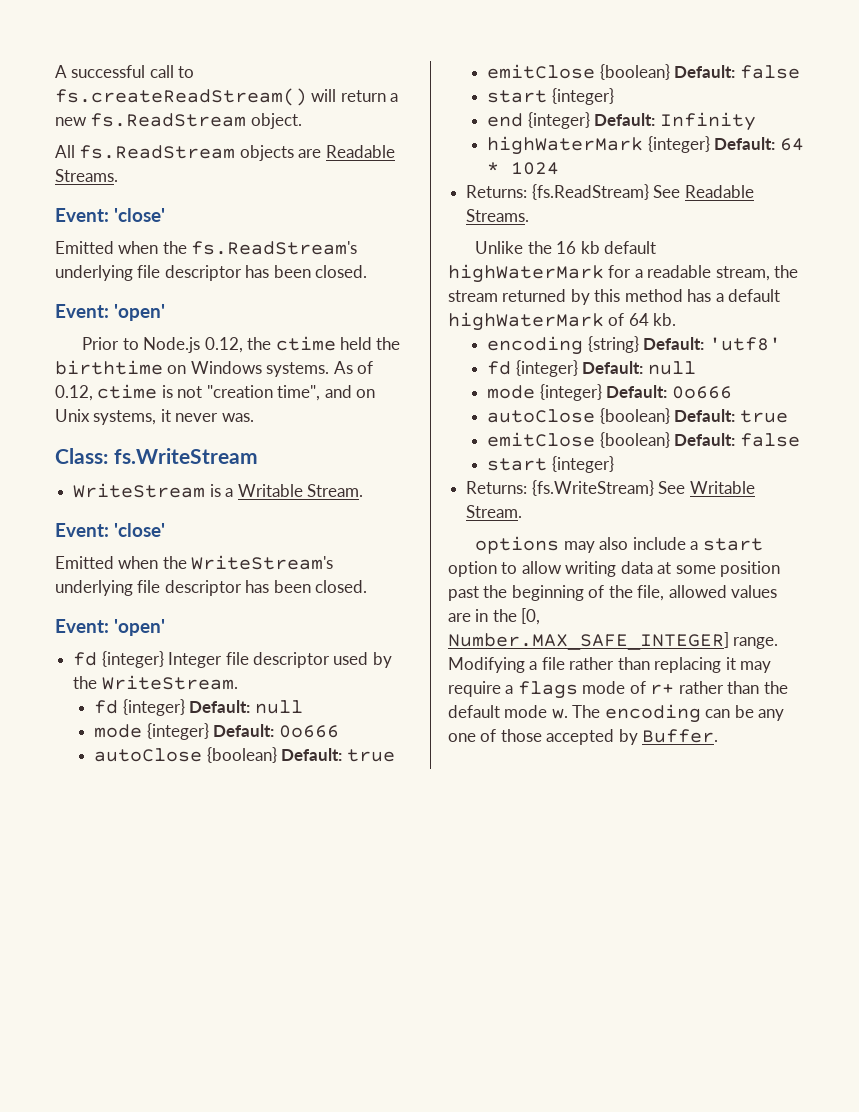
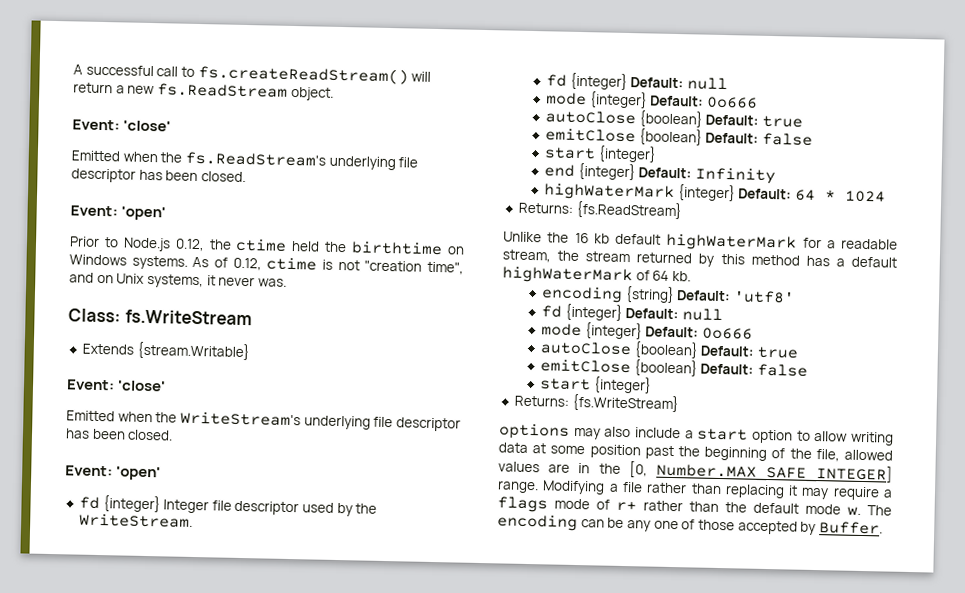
- All fs.ReadStream objects are Readable Streams.
- WriteStream is a Writable Stream.
+ Extends {stream.Writable}
- Returns: {fs.ReadStream} See Readable Streams.
+ Returns: {fs.ReadStream}
- Returns: {fs.WriteStream} See Writable Stream.
+ Returns: {fs.WriteStream}

